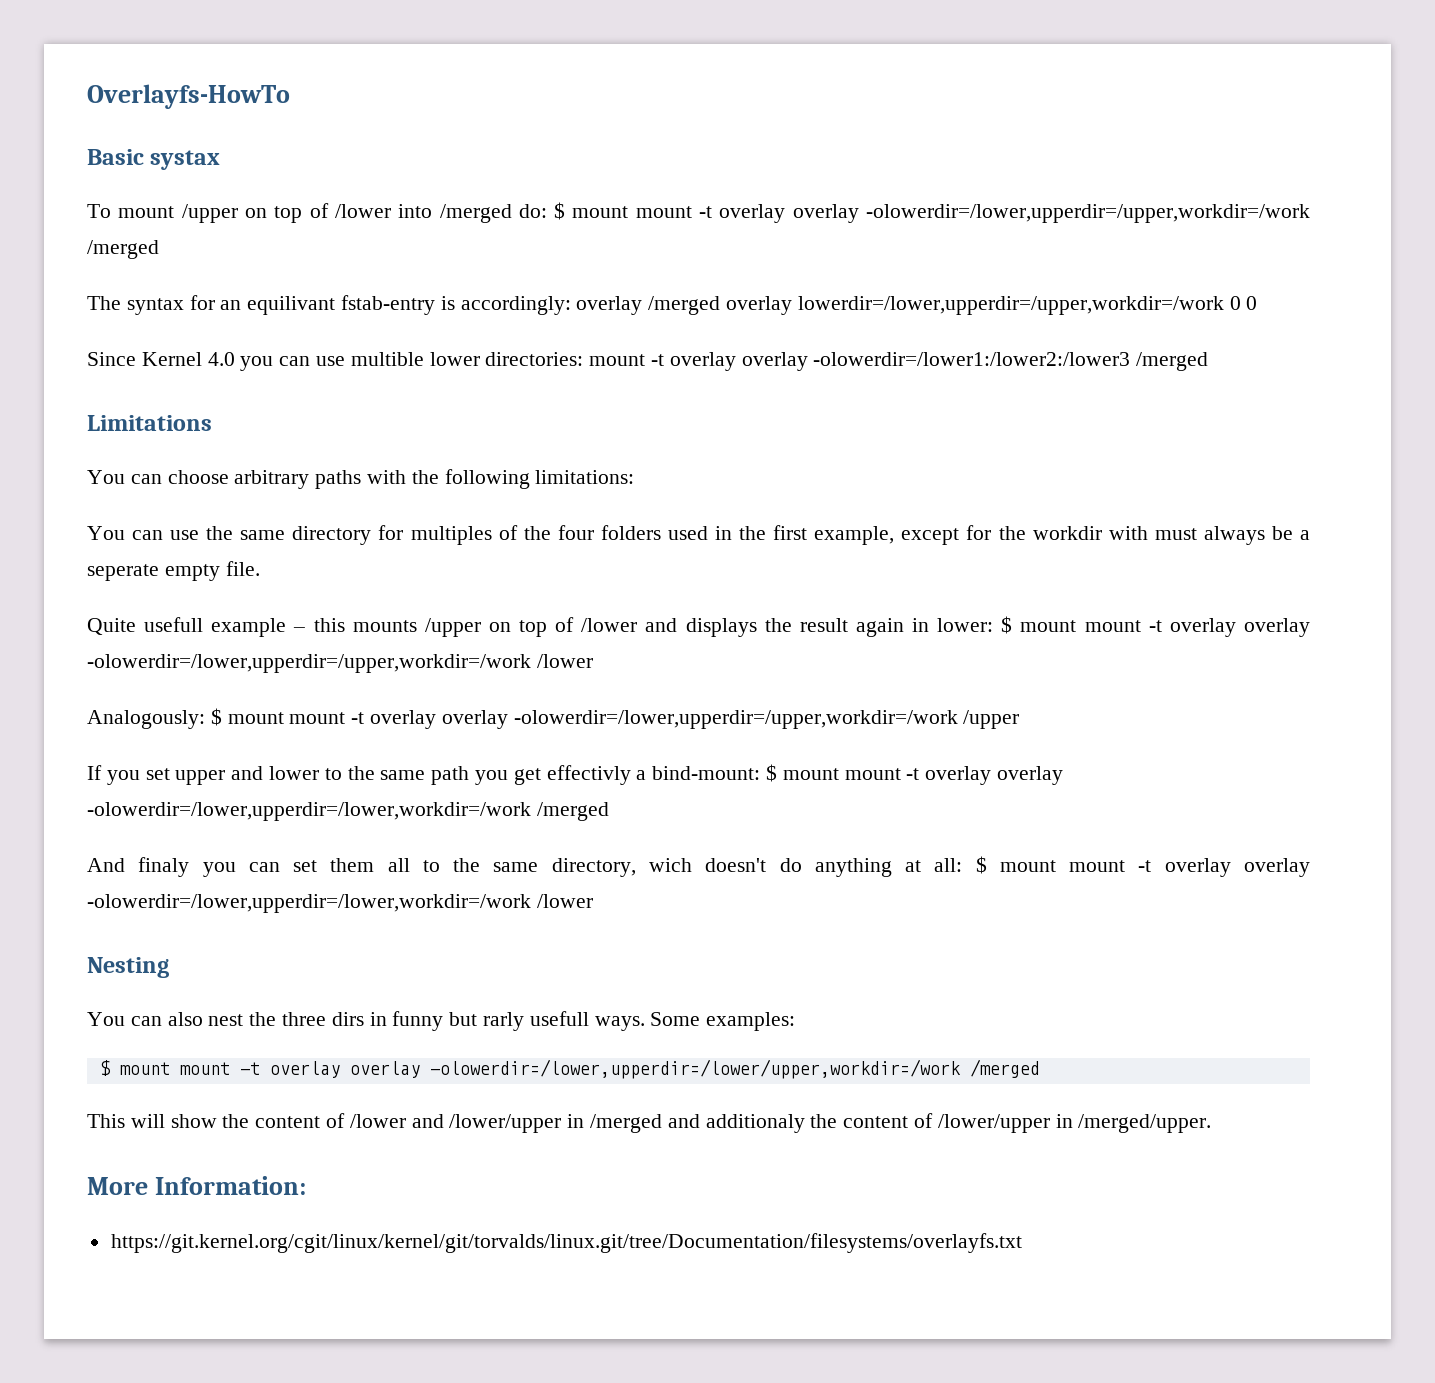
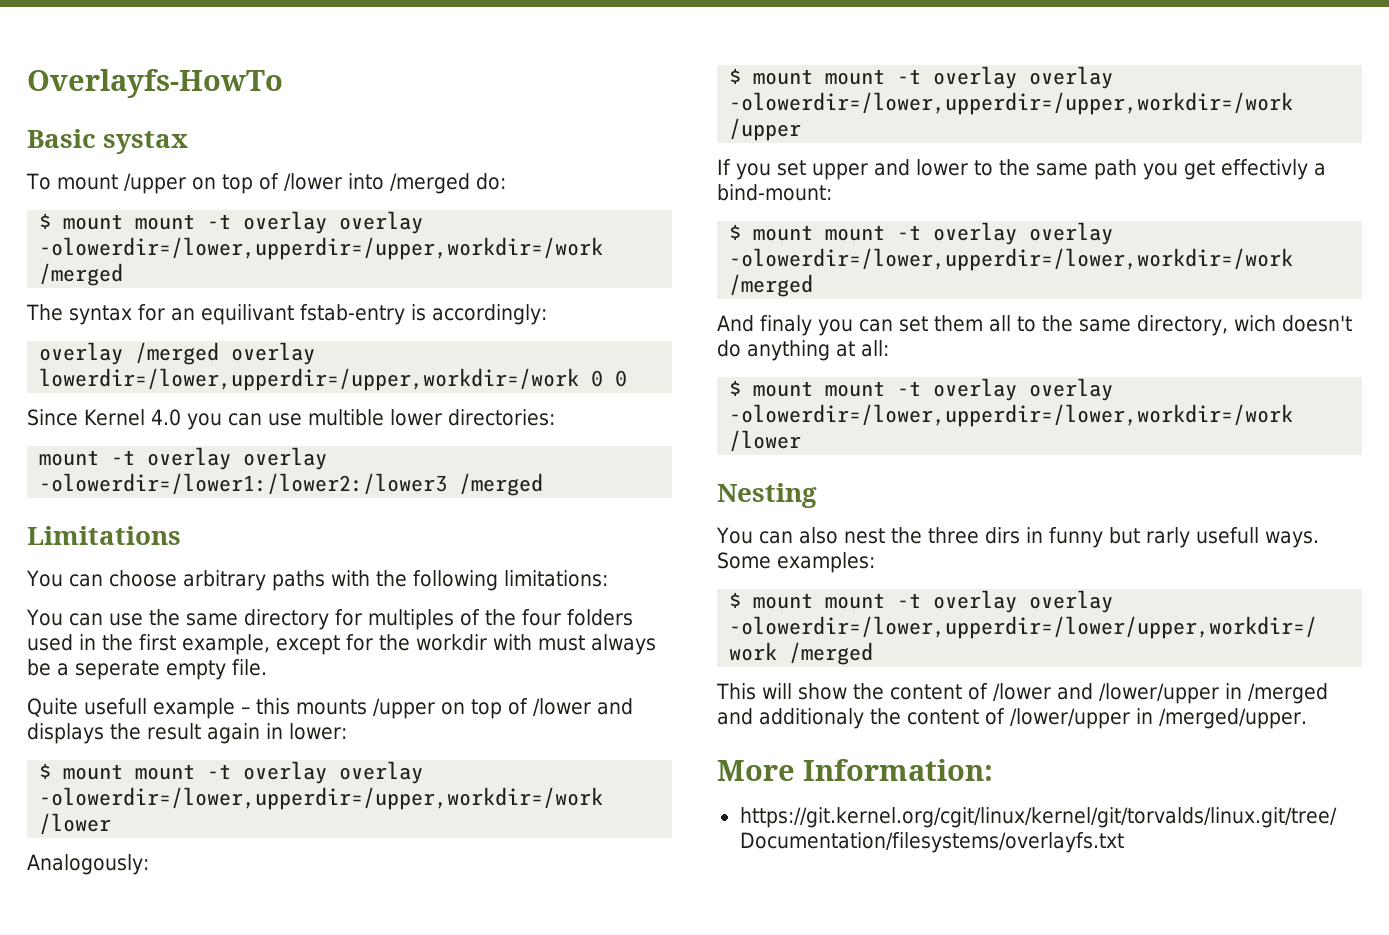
- To mount /upper on top of /lower into /merged do: $ mount mount -t overlay overlay -olowerdir=/lower,upperdir=/upper,workdir=/work /merged
+ To mount /upper on top of /lower into /merged do:
+ $ mount mount -t overlay overlay -olowerdir=/lower,upperdir=/upper,workdir=/work /merged
- The syntax for an equilivant fstab-entry is accordingly: overlay /merged overlay lowerdir=/lower,upperdir=/upper,workdir=/work 0 0
+ The syntax for an equilivant fstab-entry is accordingly:
+ overlay /merged overlay lowerdir=/lower,upperdir=/upper,workdir=/work 0 0
- Since Kernel 4.0 you can use multible lower directories: mount -t overlay overlay -olowerdir=/lower1:/lower2:/lower3 /merged
+ Since Kernel 4.0 you can use multible lower directories:
+ mount -t overlay overlay -olowerdir=/lower1:/lower2:/lower3 /merged
- Quite usefull example – this mounts /upper on top of /lower and displays the result again in lower: $ mount mount -t overlay overlay -olowerdir=/lower,upperdir=/upper,workdir=/work /lower
+ Quite usefull example – this mounts /upper on top of /lower and displays the result again in lower:
+ $ mount mount -t overlay overlay -olowerdir=/lower,upperdir=/upper,workdir=/work /lower
- Analogously: $ mount mount -t overlay overlay -olowerdir=/lower,upperdir=/upper,workdir=/work /upper
+ Analogously:
+ $ mount mount -t overlay overlay -olowerdir=/lower,upperdir=/upper,workdir=/work /upper
- If you set upper and lower to the same path you get effectivly a bind-mount: $ mount mount -t overlay overlay -olowerdir=/lower,upperdir=/lower,workdir=/work /merged
+ If you set upper and lower to the same path you get effectivly a bind-mount:
+ $ mount mount -t overlay overlay -olowerdir=/lower,upperdir=/lower,workdir=/work /merged
- And finaly you can set them all to the same directory, wich doesn't do anything at all: $ mount mount -t overlay overlay -olowerdir=/lower,upperdir=/lower,workdir=/work /lower
+ And finaly you can set them all to the same directory, wich doesn't do anything at all:
+ $ mount mount -t overlay overlay -olowerdir=/lower,upperdir=/lower,workdir=/work /lower

